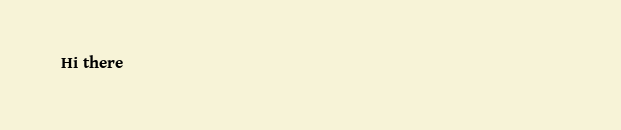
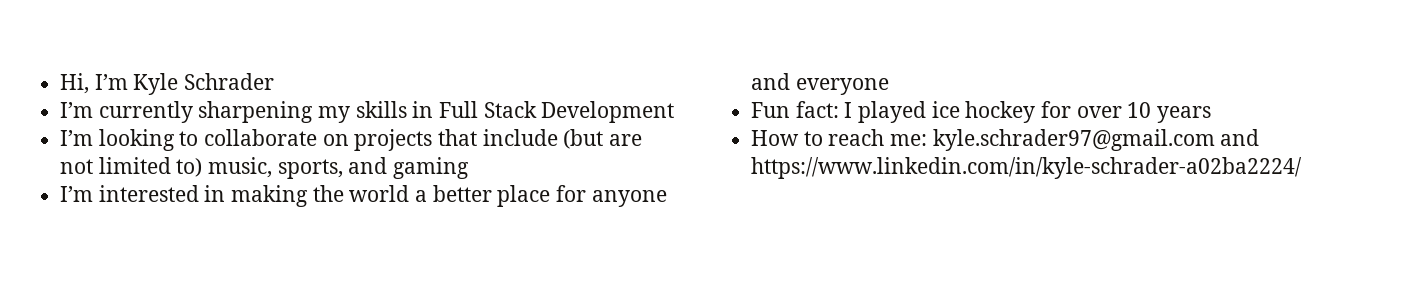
- Hi there
+ Hi, I’m Kyle Schrader
+ I’m currently sharpening my skills in Full Stack Development
+ I’m looking to collaborate on projects that include (but are not limited to) music, sports, and gaming
+ I’m interested in making the world a better place for anyone and everyone
+ Fun fact: I played ice hockey for over 10 years
+ How to reach me: kyle.schrader97@gmail.com and https://www.linkedin.com/in/kyle-schrader-a02ba2224/

